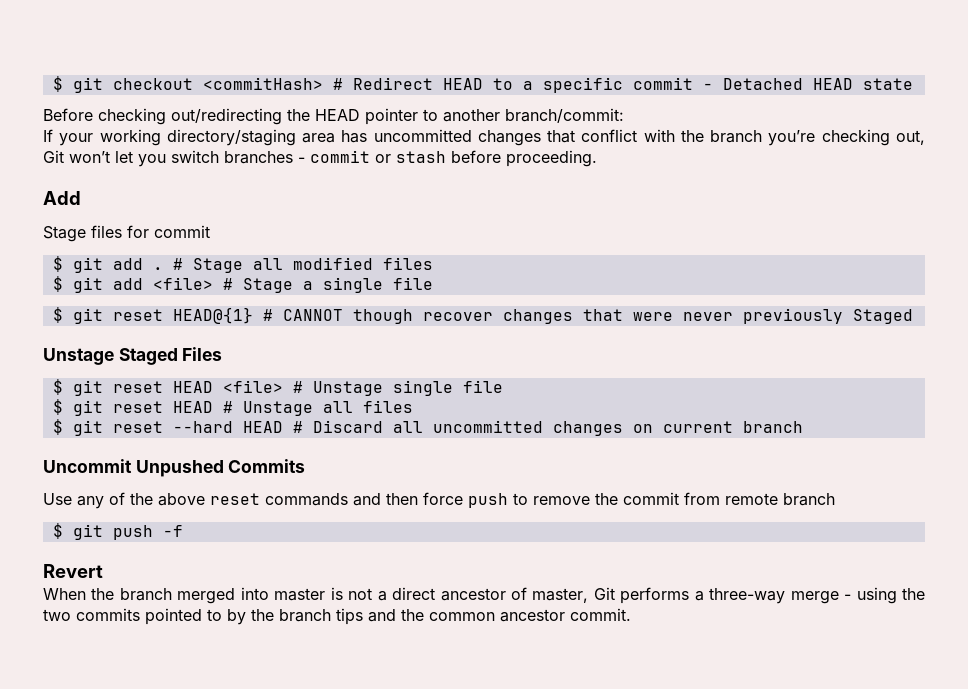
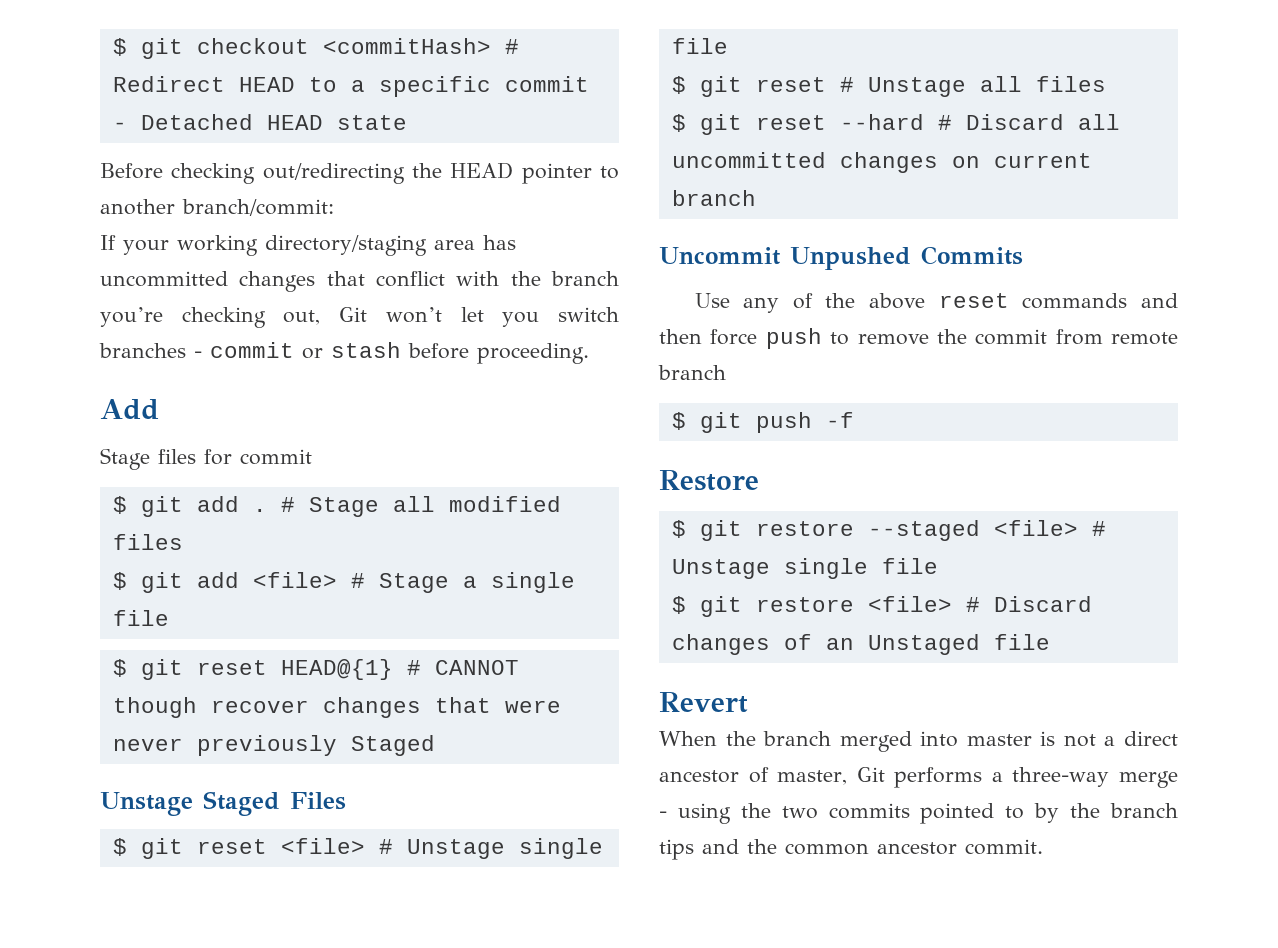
- $ git reset HEAD <file> # Unstage single file
+ $ git reset <file> # Unstage single file
- $ git reset HEAD # Unstage all files
+ $ git reset # Unstage all files
- $ git reset --hard HEAD # Discard all uncommitted changes on current branch
+ $ git reset --hard # Discard all uncommitted changes on current branch
+ Restore
+ $ git restore --staged <file> # Unstage single file
+ $ git restore <file> # Discard changes of an Unstaged file

